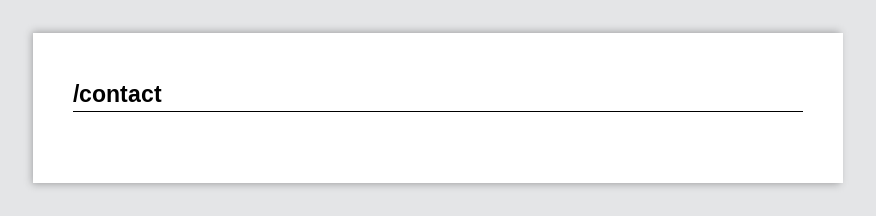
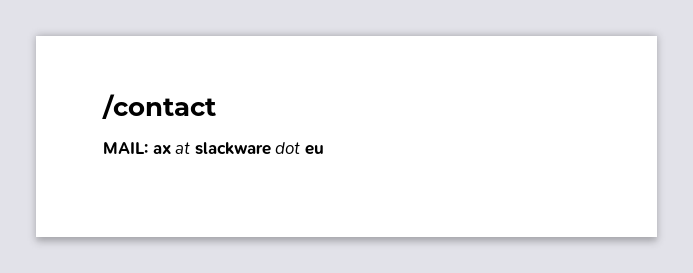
+ MAIL: ax at slackware dot eu

